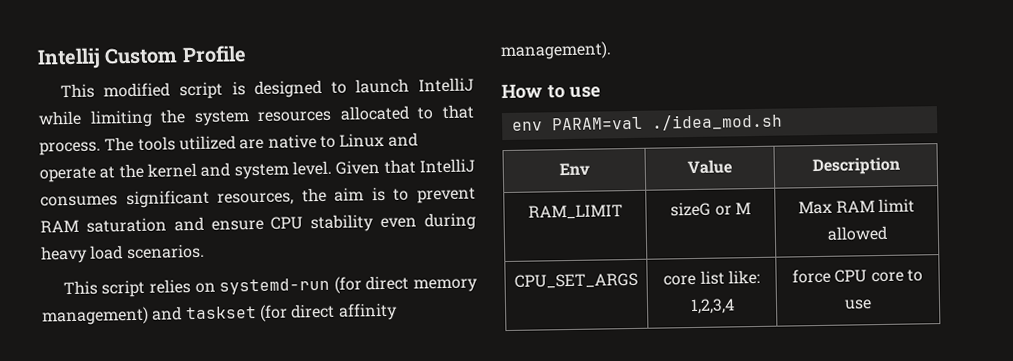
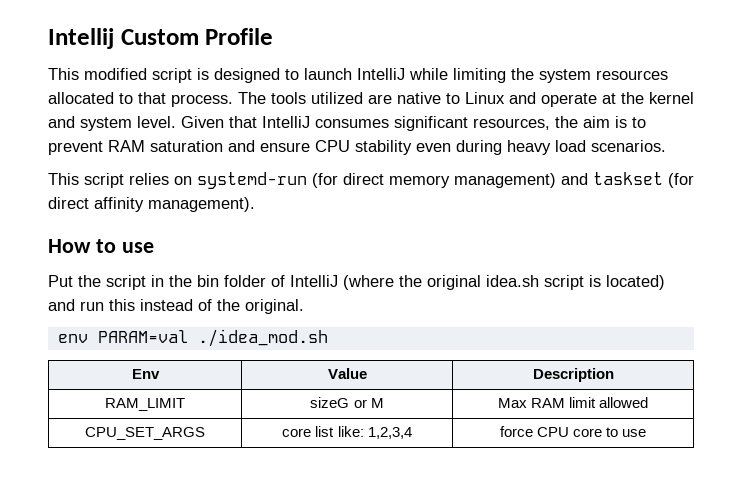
+ Put the script in the bin folder of IntelliJ (where the original idea.sh script is located) and run this instead of the original.

